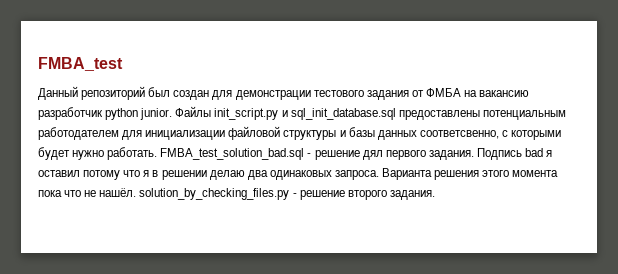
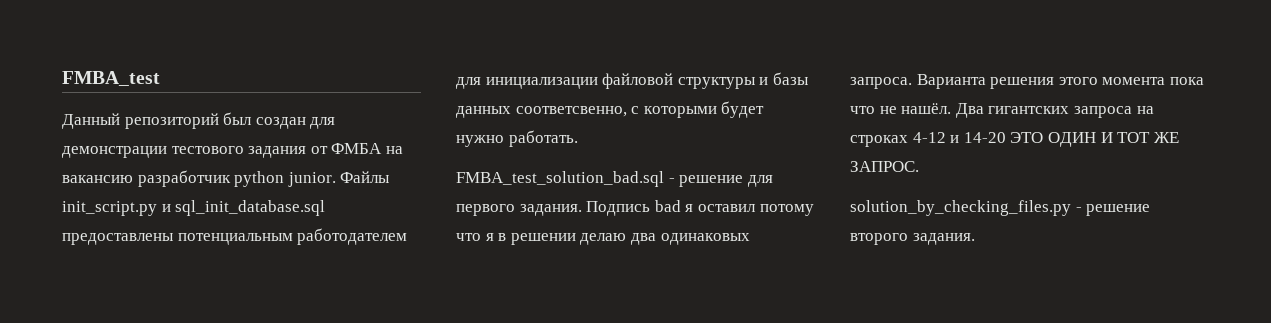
- Файлы init_script.py и sql_init_database.sql предоставлены потенциальным работодателем для инициализации файловой структуры и базы данных соответсвенно, с которыми будет нужно работать. FMBA_test_solution_bad.sql - решение дял первого задания.
+ Файлы init_script.py и sql_init_database.sql предоставлены потенциальным работодателем для инициализации файловой структуры и базы данных соответсвенно, с которыми будет нужно работать.
+ FMBA_test_solution_bad.sql - решение для первого задания.
- Варианта решения этого момента пока что не нашёл. solution_by_checking_files.py - решение второго задания.
+ Варианта решения этого момента пока что не нашёл. Два гигантских запроса на строках 4-12 и 14-20 ЭТО ОДИН И ТОТ ЖЕ ЗАПРОС.
+ solution_by_checking_files.py - решение второго задания.

